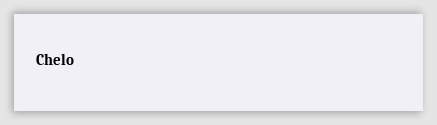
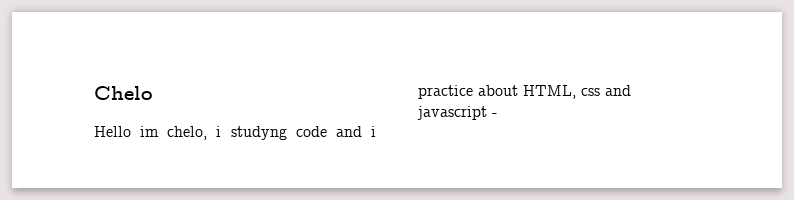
+ Hello im chelo, i studyng code and i practice about HTML, css and javascript -

